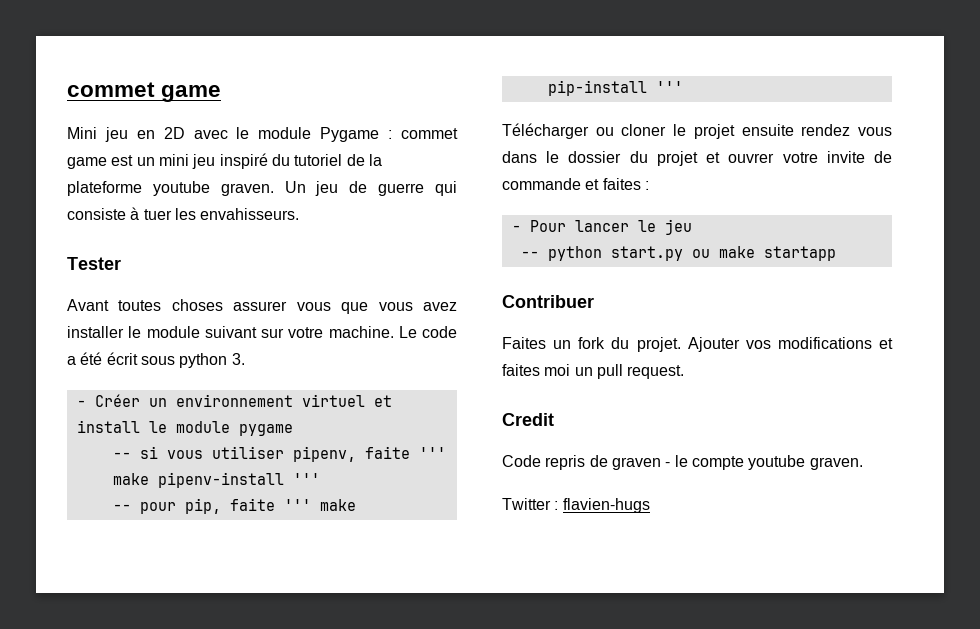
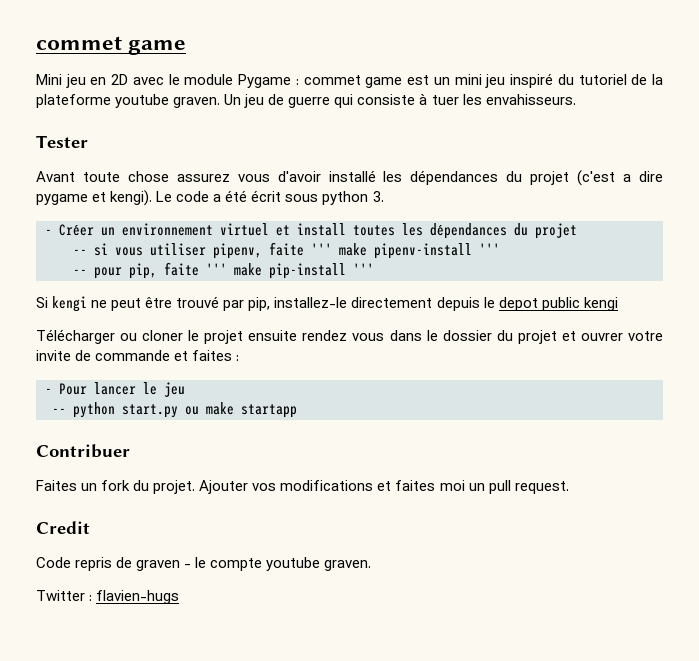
- Avant toutes choses assurer vous que vous avez installer le module suivant sur votre machine.
+ Avant toute chose assurez vous d'avoir installé les dépendances du projet (c'est a dire pygame et kengi).
- - Créer un environnement virtuel et install le module pygame
+ - Créer un environnement virtuel et install toutes les dépendances du projet
+ Si kengi ne peut être trouvé par pip, installez-le directement depuis le depot public kengi

